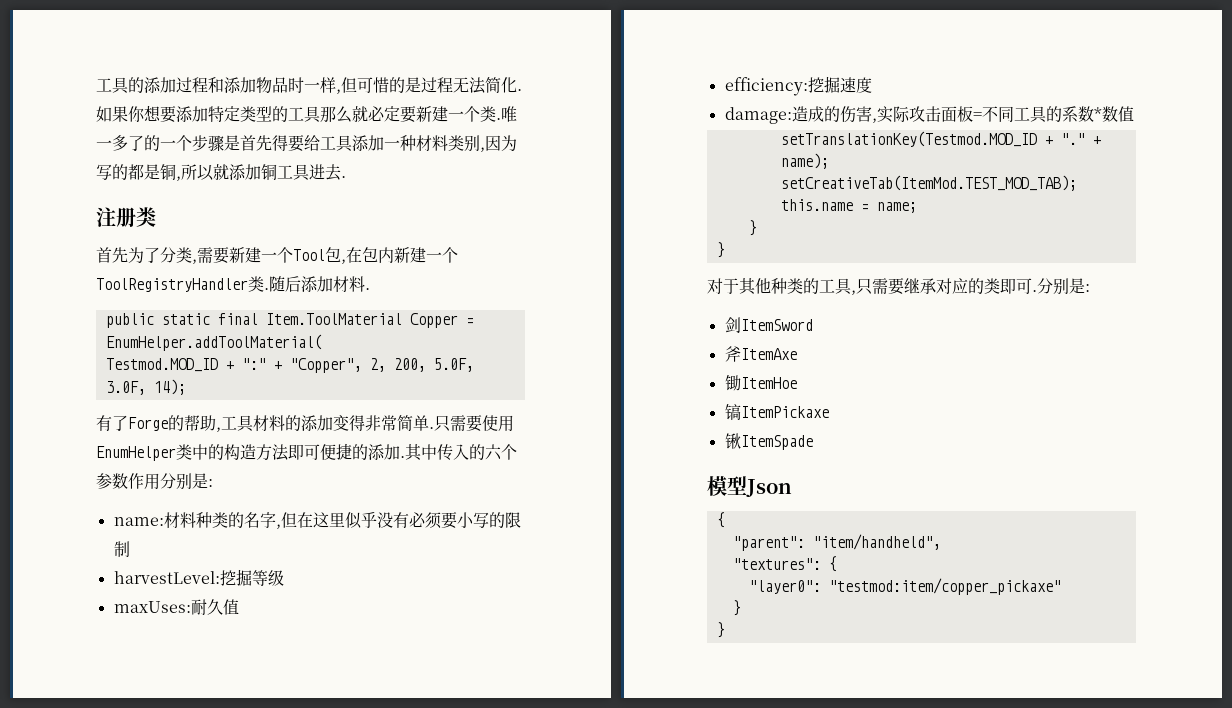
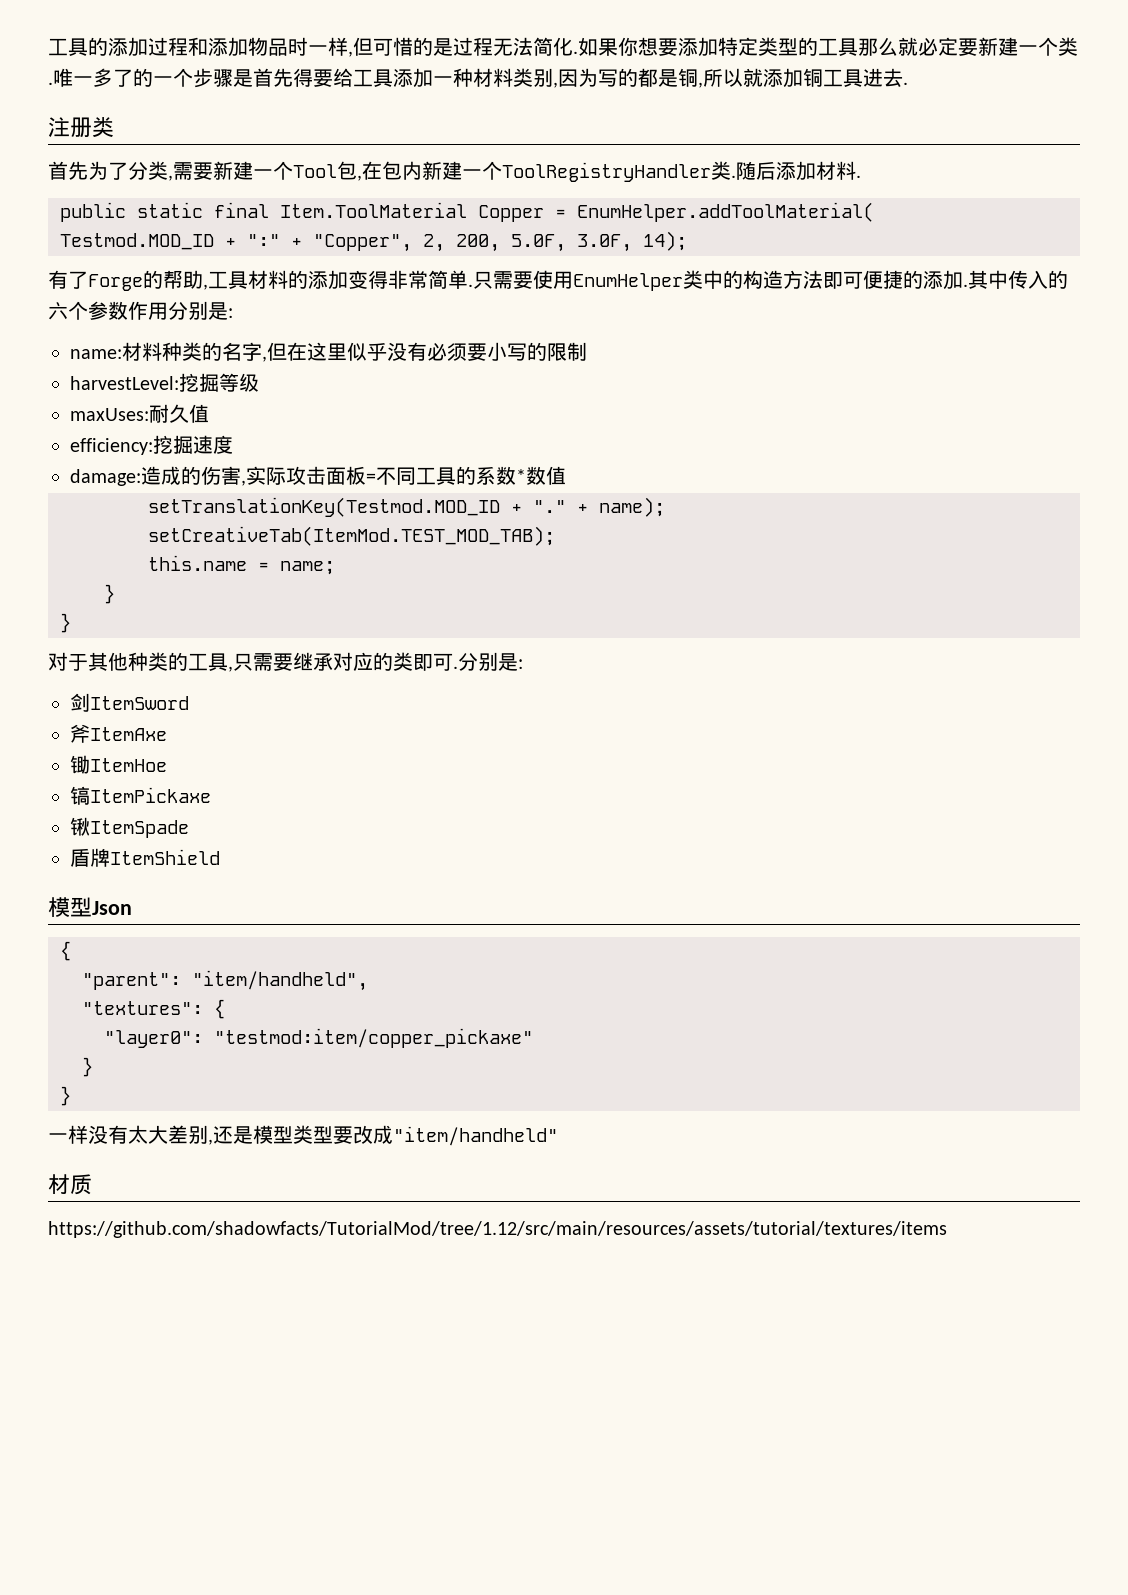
+ 盾牌ItemShield
+ 一样没有太大差别,还是模型类型要改成"item/handheld"
+ 材质
+ https://github.com/shadowfacts/TutorialMod/tree/1.12/src/main/resources/assets/tutorial/textures/items

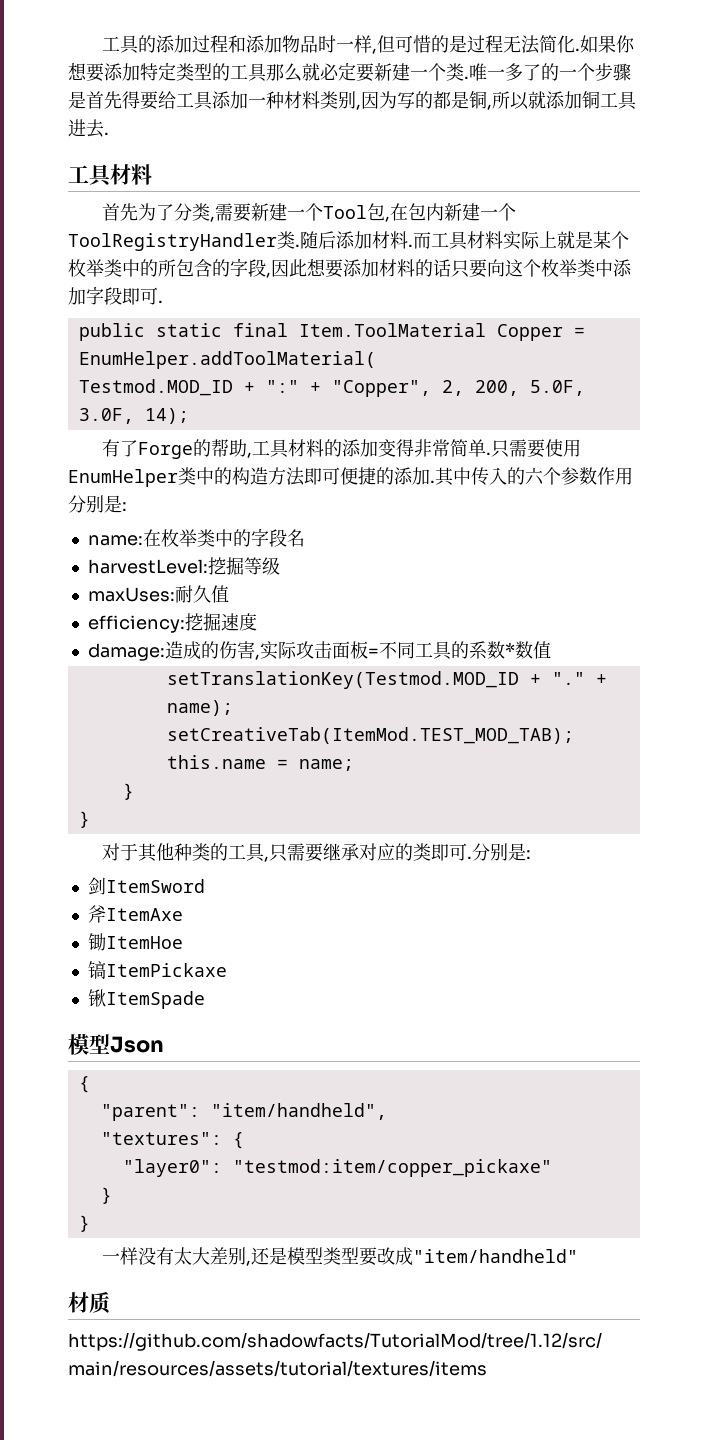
  唯一多了的一个步骤是首先得要给工具添加一种材料类别,因为写的都是铜,所以就添加铜工具进去.
- 注册类
+ 工具材料
+ 而工具材料实际上就是某个枚举类中的所包含的字段,因此想要添加材料的话只要向这个枚举类中添加字段即可.
- name:材料种类的名字,但在这里似乎没有必须要小写的限制
+ name:在枚举类中的字段名
- 盾牌ItemShield

